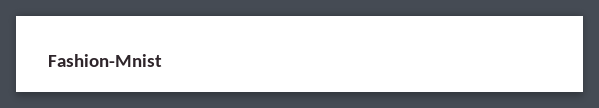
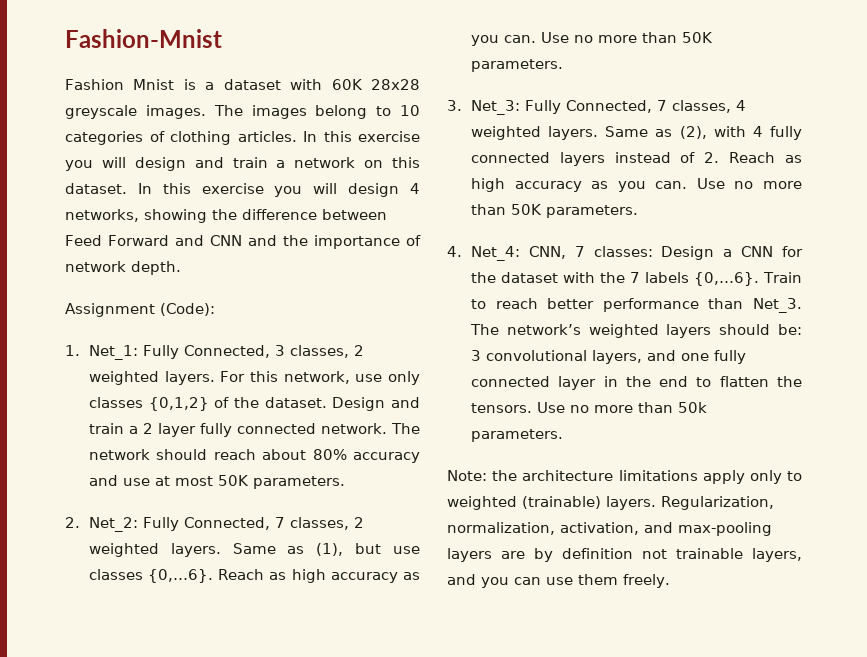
+ Fashion Mnist is a dataset with 60K 28x28 greyscale images. The images belong to 10 categories of clothing articles. In this exercise you will design and train a network on this dataset. In this exercise you will design 4 networks, showing the difference between Feed Forward and CNN and the importance of network depth.
+ Assignment (Code):
+ 1. Net_1: Fully Connected, 3 classes, 2 weighted layers. For this network, use only classes {0,1,2} of the dataset. Design and train a 2 layer fully connected network. The network should reach about 80% accuracy and use at most 50K parameters.
+ 2. Net_2: Fully Connected, 7 classes, 2 weighted layers. Same as (1), but use classes {0,…6}. Reach as high accuracy as you can. Use no more than 50K parameters.
+ 3. Net_3: Fully Connected, 7 classes, 4 weighted layers. Same as (2), with 4 fully connected layers instead of 2. Reach as high accuracy as you can. Use no more than 50K parameters.
+ 4. Net_4: CNN, 7 classes: Design a CNN for the dataset with the 7 labels {0,…6}. Train to reach better performance than Net_3. The network’s weighted layers should be: 3 convolutional layers, and one fully connected layer in the end to flatten the tensors. Use no more than 50k parameters.
+ Note: the architecture limitations apply only to weighted (trainable) layers. Regularization, normalization, activation, and max-pooling layers are by definition not trainable layers, and you can use them freely.

